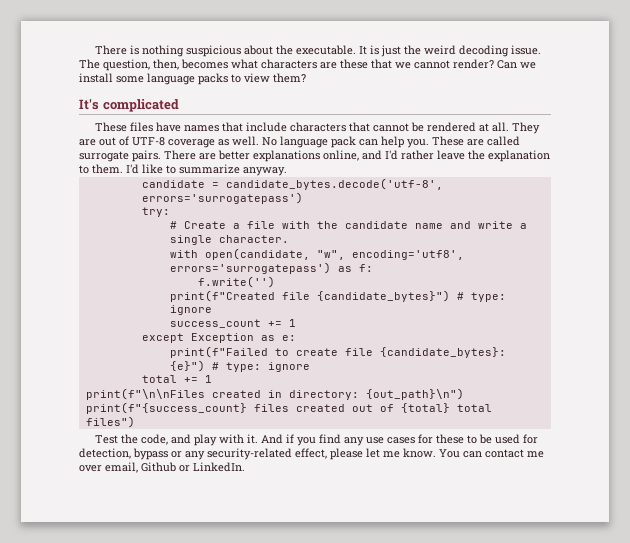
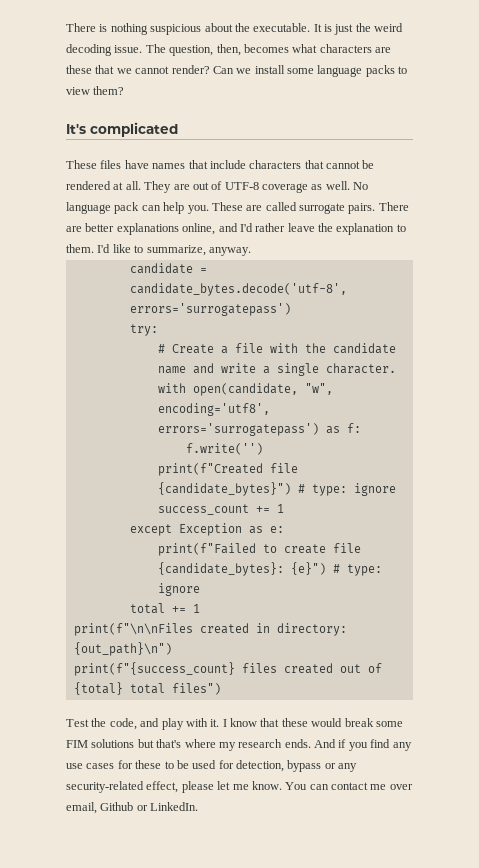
- I'd like to summarize anyway.
+ I'd like to summarize, anyway.
+ I know that these would break some FIM solutions but that's where my research ends.

